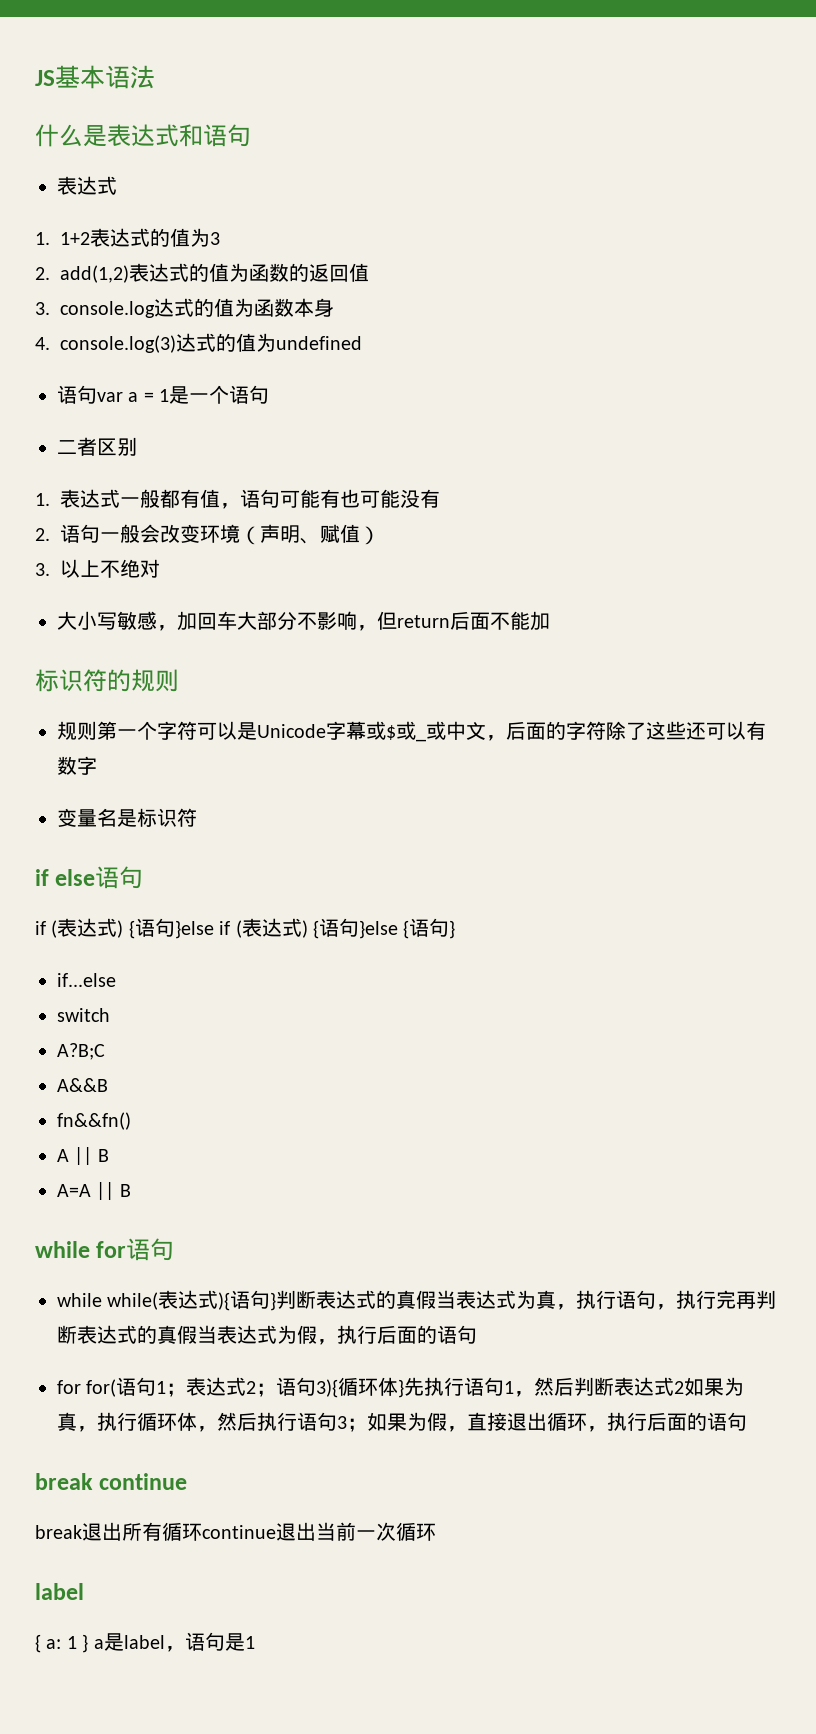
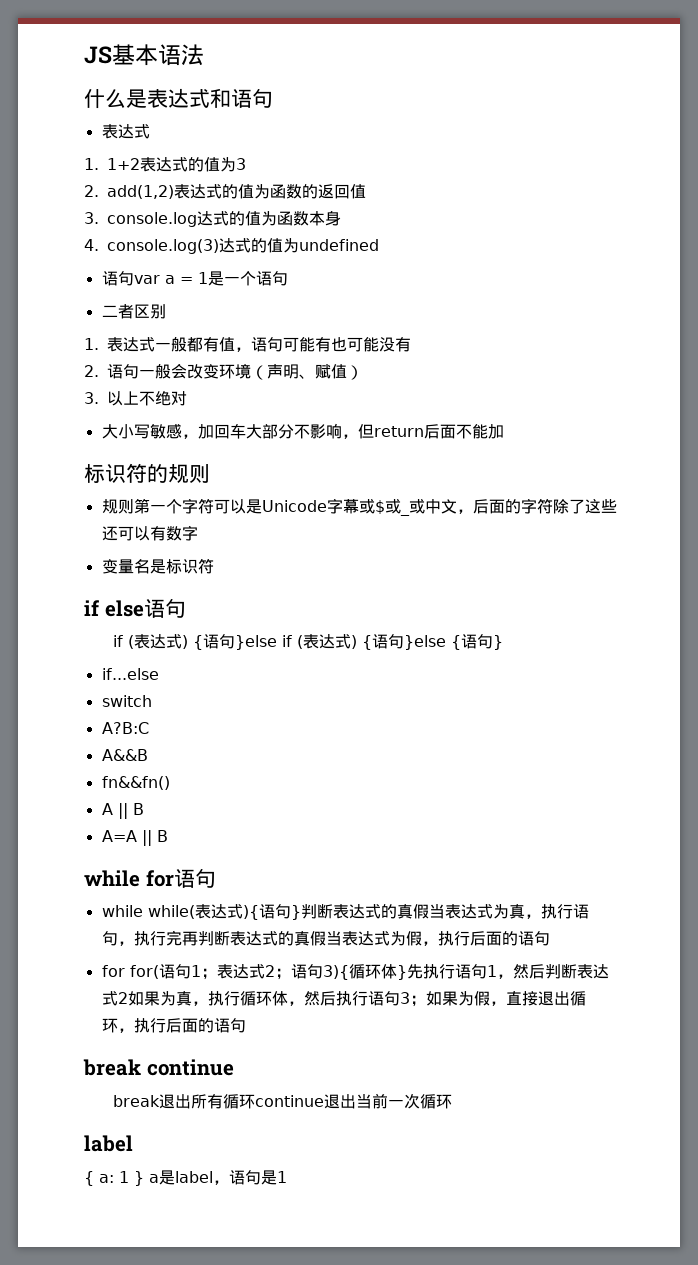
- A?B;C
+ A?B:C

